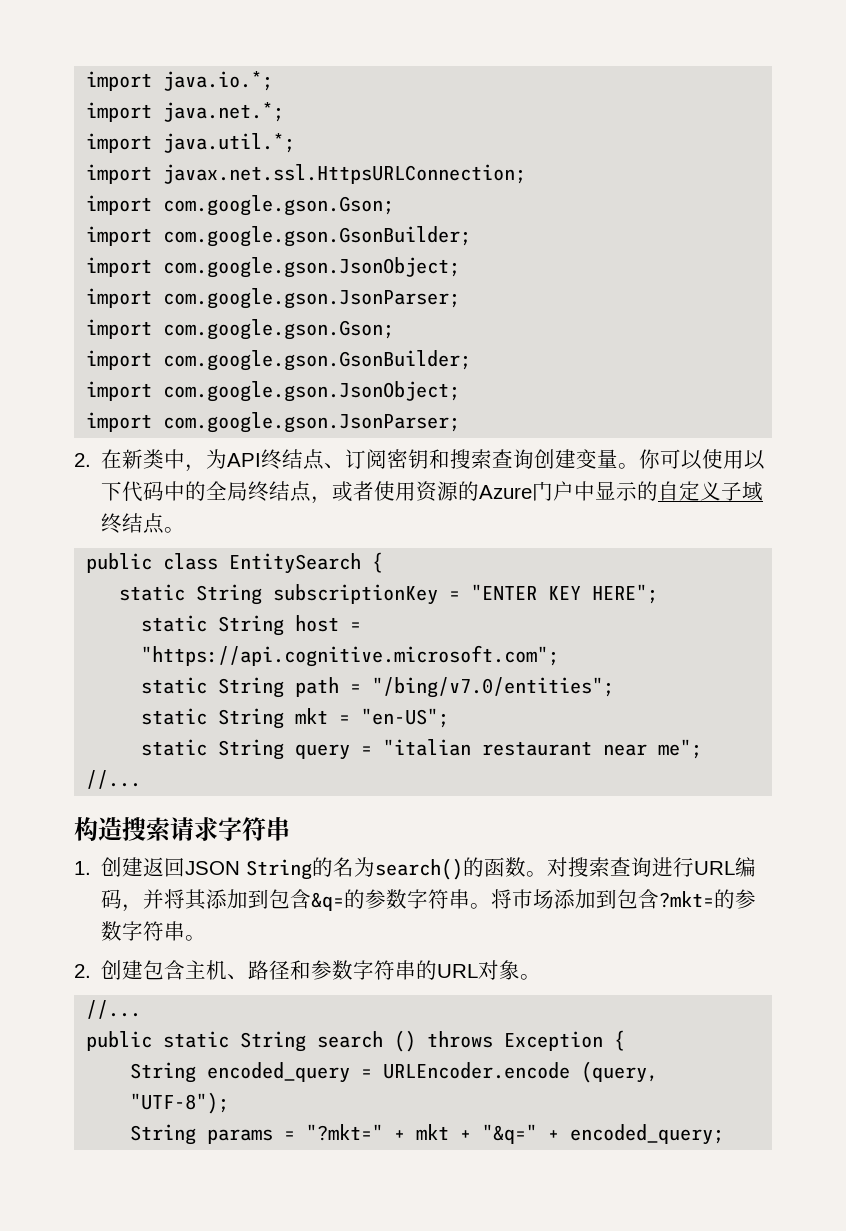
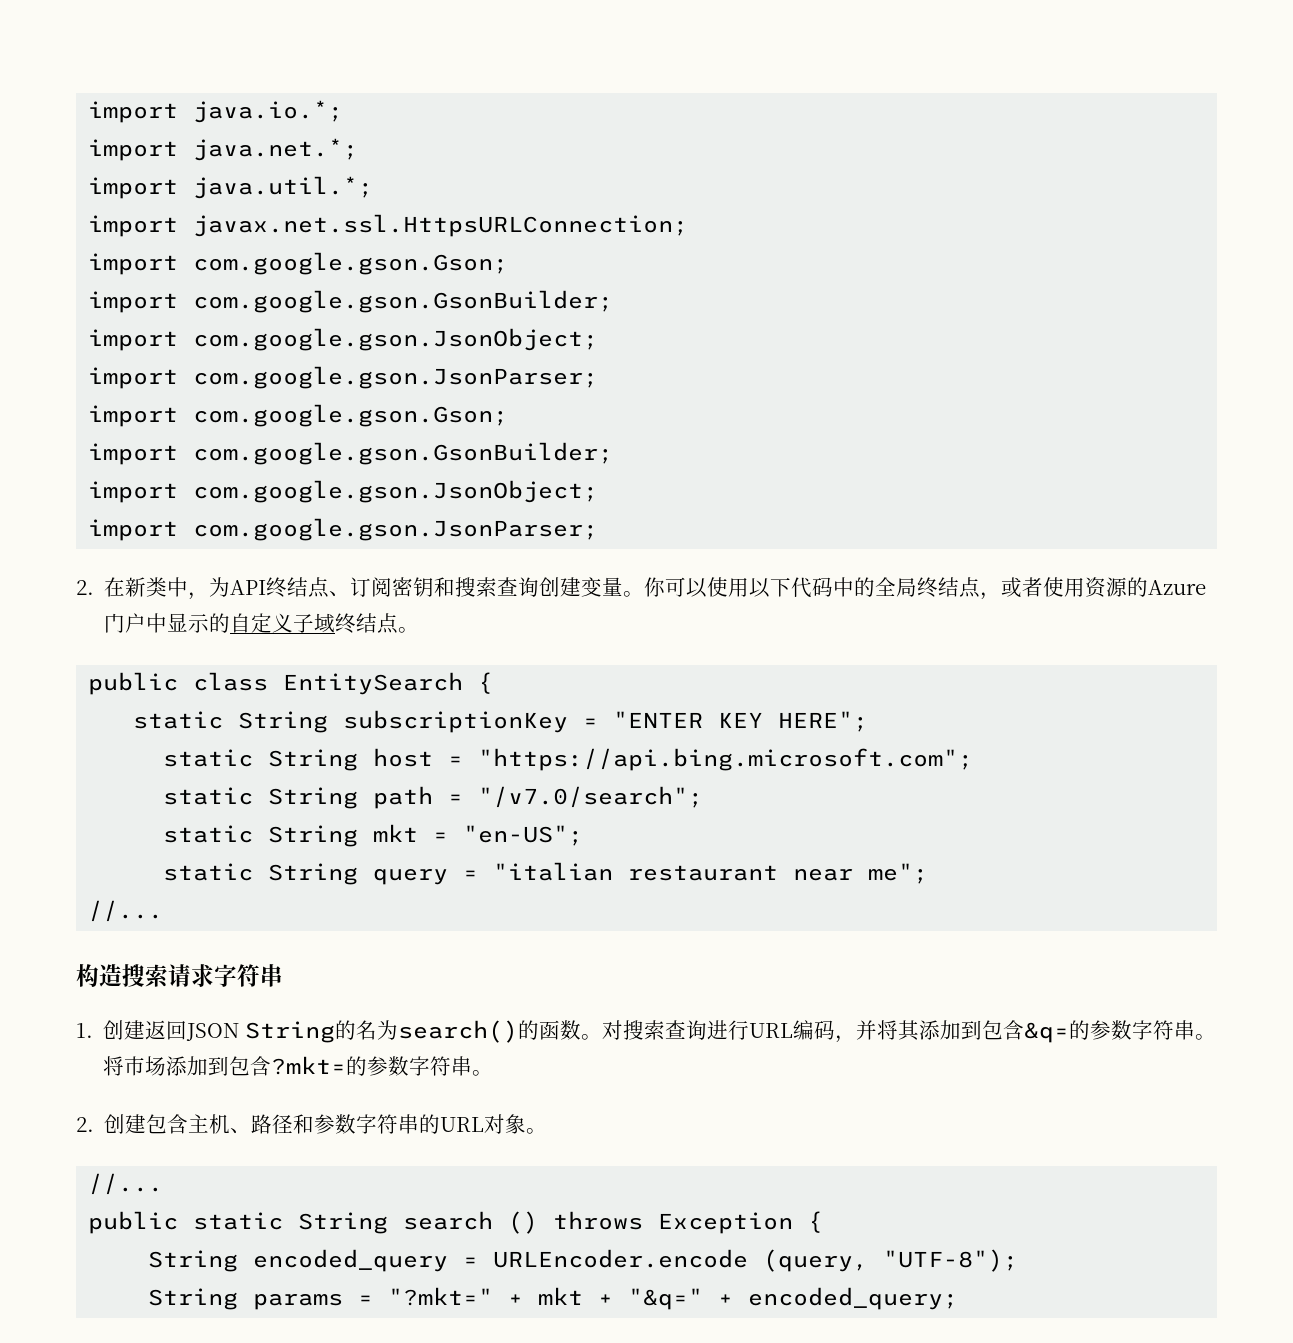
- static String host = "https://api.cognitive.microsoft.com";
+ static String host = "https://api.bing.microsoft.com";
- static String path = "/bing/v7.0/entities";
+ static String path = "/v7.0/search";

